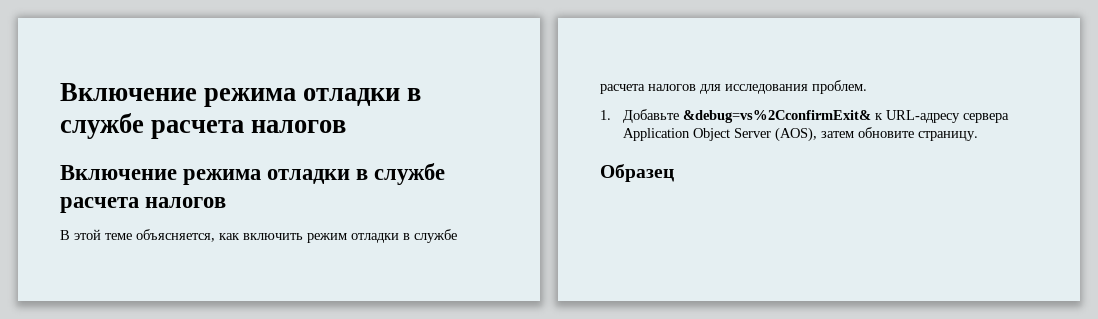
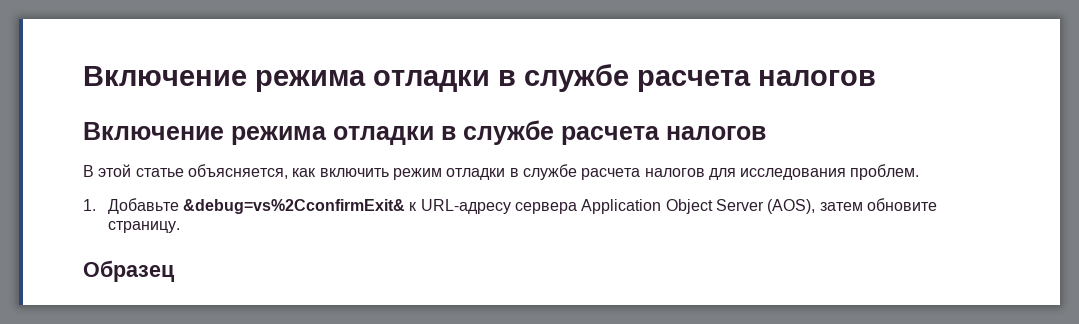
- В этой теме объясняется, как включить режим отладки в службе расчета налогов для исследования проблем.
+ В этой статье объясняется, как включить режим отладки в службе расчета налогов для исследования проблем.

